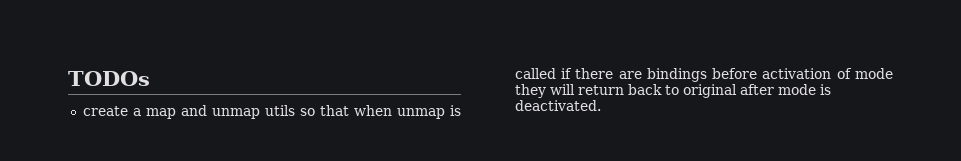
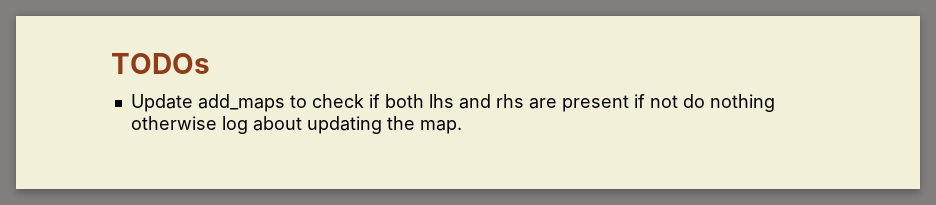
- create a map and unmap utils so that when unmap is called if there are bindings before activation of mode they will return back to original after mode is deactivated.
+ Update add_maps to check if both lhs and rhs are present if not do nothing otherwise log about updating the map.

